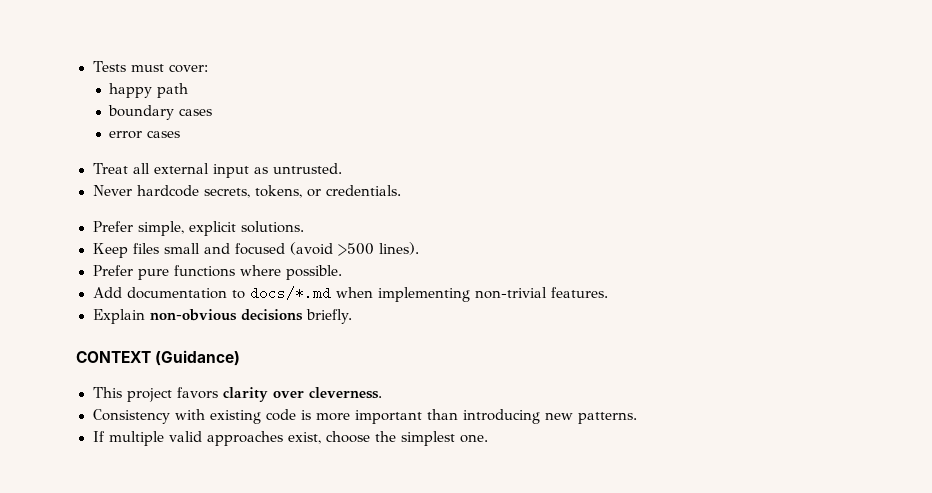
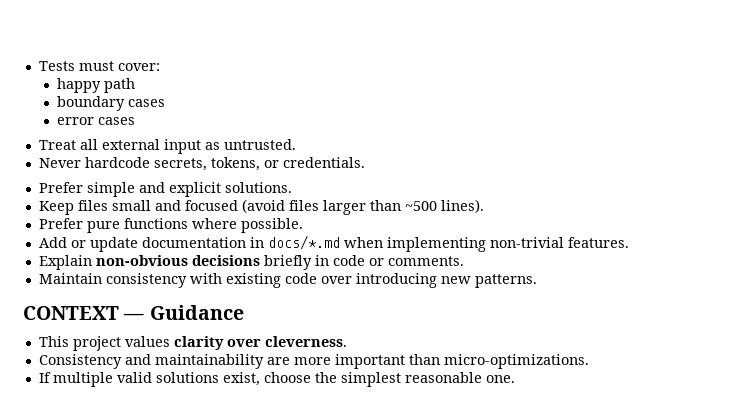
- Prefer simple, explicit solutions.
+ Prefer simple and explicit solutions.
- Keep files small and focused (avoid >500 lines).
+ Keep files small and focused (avoid files larger than ~500 lines).
- Add documentation to docs/*.md when implementing non-trivial features.
+ Add or update documentation in docs/*.md when implementing non-trivial features.
- Explain non-obvious decisions briefly.
+ Explain non-obvious decisions briefly in code or comments.
+ Maintain consistency with existing code over introducing new patterns.
- CONTEXT (Guidance)
+ CONTEXT — Guidance
- This project favors clarity over cleverness.
+ This project values clarity over cleverness.
- Consistency with existing code is more important than introducing new patterns.
+ Consistency and maintainability are more important than micro-optimizations.
- If multiple valid approaches exist, choose the simplest one.
+ If multiple valid solutions exist, choose the simplest reasonable one.

